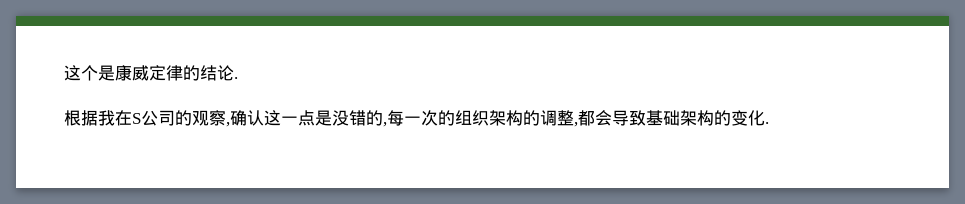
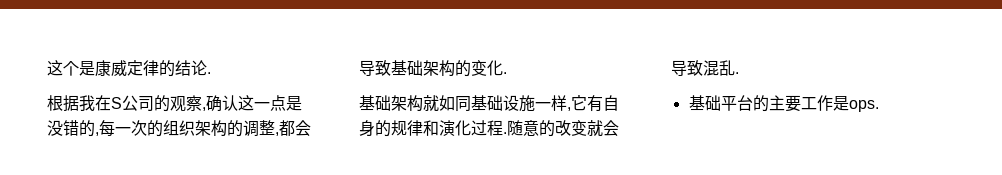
+ 基础架构就如同基础设施一样,它有自身的规律和演化过程.随意的改变就会导致混乱.
+ 基础平台的主要工作是ops.

